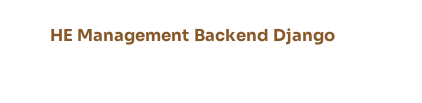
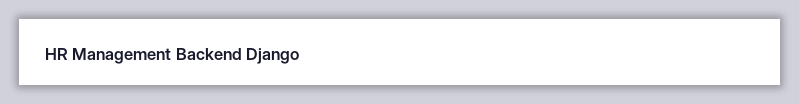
- HE Management Backend Django
+ HR Management Backend Django

